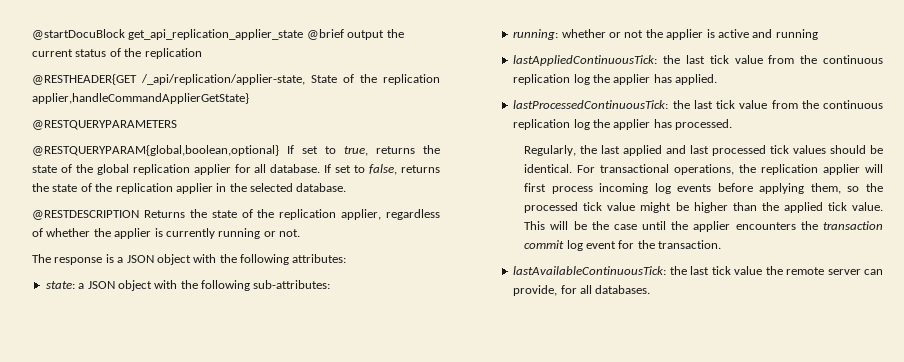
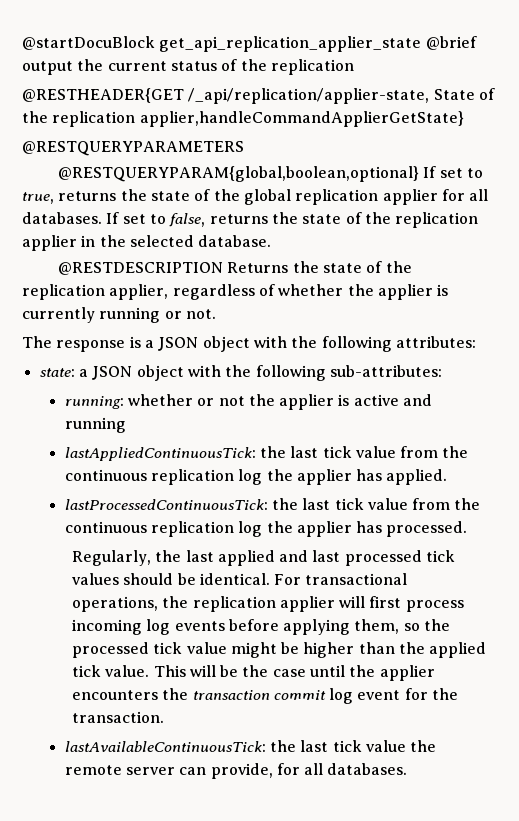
- @RESTQUERYPARAM{global,boolean,optional} If set to true, returns the state of the global replication applier for all database.
+ @RESTQUERYPARAM{global,boolean,optional} If set to true, returns the state of the global replication applier for all databases.

